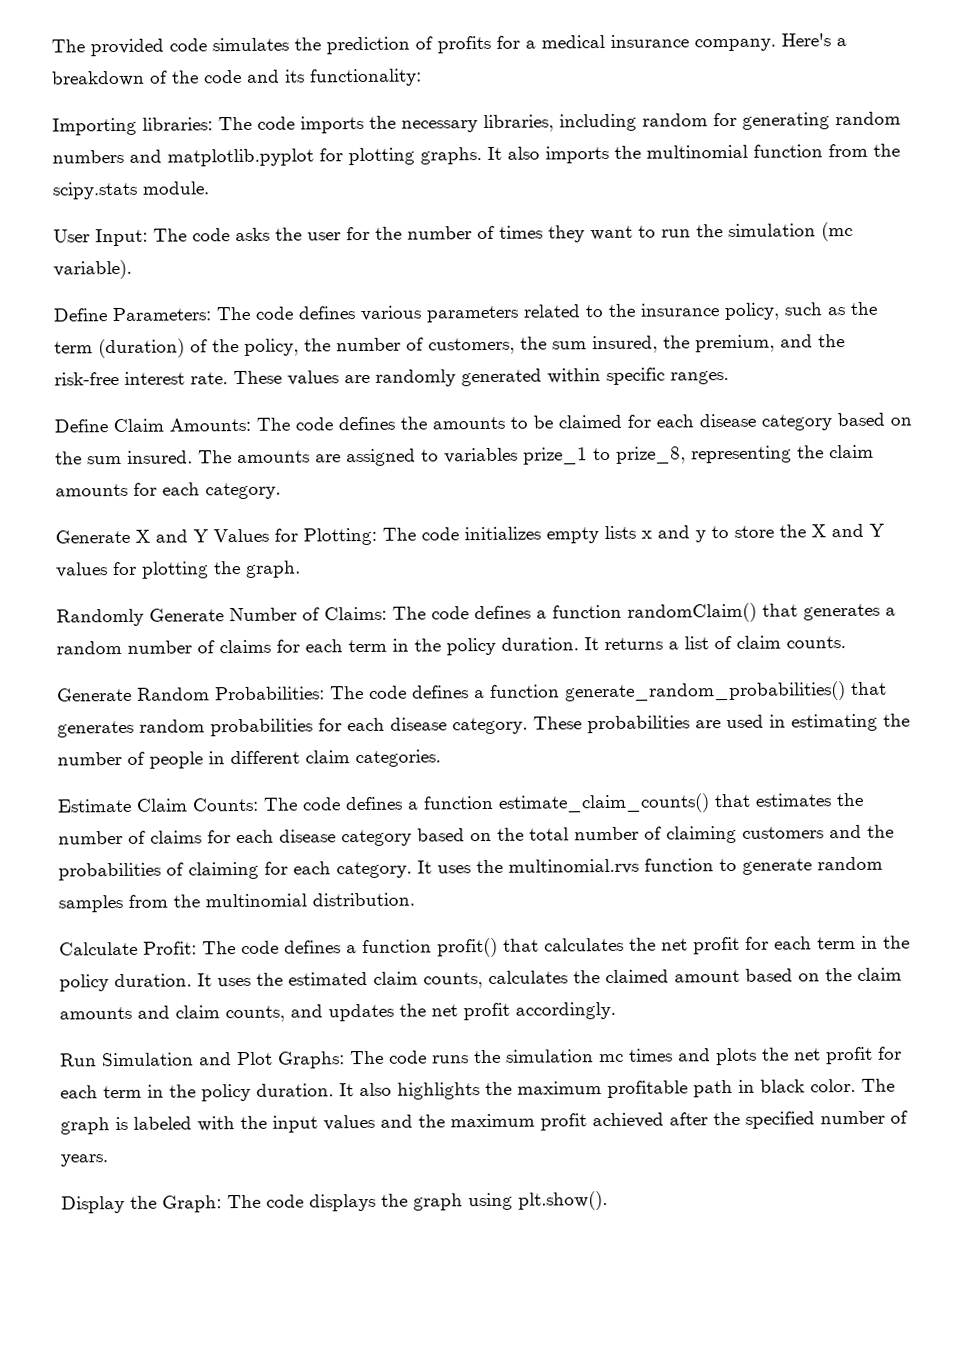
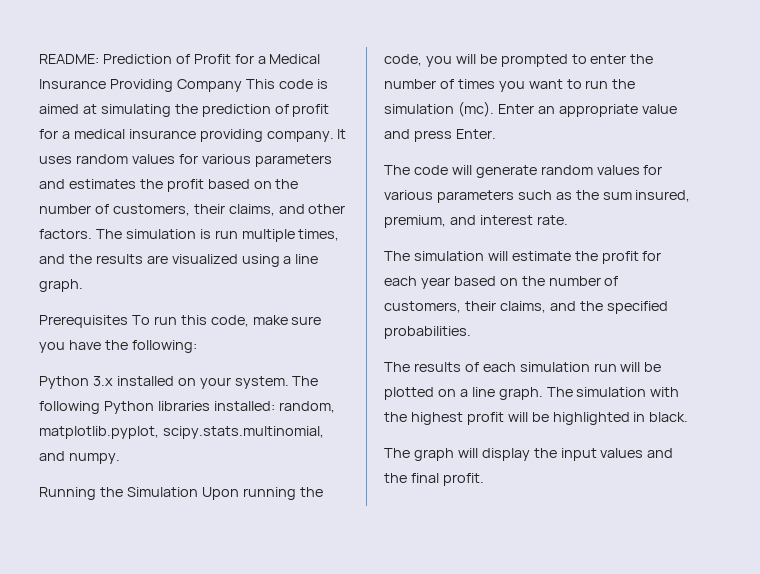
- The provided code simulates the prediction of profits for a medical insurance company. Here's a breakdown of the code and its functionality:
- Importing libraries: The code imports the necessary libraries, including random for generating random numbers and matplotlib.pyplot for plotting graphs. It also imports the multinomial function from the scipy.stats module.
- User Input: The code asks the user for the number of times they want to run the simulation (mc variable).
- Define Parameters: The code defines various parameters related to the insurance policy, such as the term (duration) of the policy, the number of customers, the sum insured, the premium, and the risk-free interest rate. These values are randomly generated within specific ranges.
- Define Claim Amounts: The code defines the amounts to be claimed for each disease category based on the sum insured. The amounts are assigned to variables prize_1 to prize_8, representing the claim amounts for each category.
- Generate X and Y Values for Plotting: The code initializes empty lists x and y to store the X and Y values for plotting the graph.
- Randomly Generate Number of Claims: The code defines a function randomClaim() that generates a random number of claims for each term in the policy duration. It returns a list of claim counts.
- Generate Random Probabilities: The code defines a function generate_random_probabilities() that generates random probabilities for each disease category. These probabilities are used in estimating the number of people in different claim categories.
- Estimate Claim Counts: The code defines a function estimate_claim_counts() that estimates the number of claims for each disease category based on the total number of claiming customers and the probabilities of claiming for each category. It uses the multinomial.rvs function to generate random samples from the multinomial distribution.
- Calculate Profit: The code defines a function profit() that calculates the net profit for each term in the policy duration. It uses the estimated claim counts, calculates the claimed amount based on the claim amounts and claim counts, and updates the net profit accordingly.
- Run Simulation and Plot Graphs: The code runs the simulation mc times and plots the net profit for each term in the policy duration. It also highlights the maximum profitable path in black color. The graph is labeled with the input values and the maximum profit achieved after the specified number of years.
- Display the Graph: The code displays the graph using plt.show().
+ README: Prediction of Profit for a Medical Insurance Providing Company This code is aimed at simulating the prediction of profit for a medical insurance providing company. It uses random values for various parameters and estimates the profit based on the number of customers, their claims, and other factors. The simulation is run multiple times, and the results are visualized using a line graph.
+ Prerequisites To run this code, make sure you have the following:
+ Python 3.x installed on your system. The following Python libraries installed: random, matplotlib.pyplot, scipy.stats.multinomial, and numpy.
+ Running the Simulation Upon running the code, you will be prompted to enter the number of times you want to run the simulation (mc). Enter an appropriate value and press Enter.
+ The code will generate random values for various parameters such as the sum insured, premium, and interest rate.
+ The simulation will estimate the profit for each year based on the number of customers, their claims, and the specified probabilities.
+ The results of each simulation run will be plotted on a line graph. The simulation with the highest profit will be highlighted in black.
+ The graph will display the input values and the final profit.

